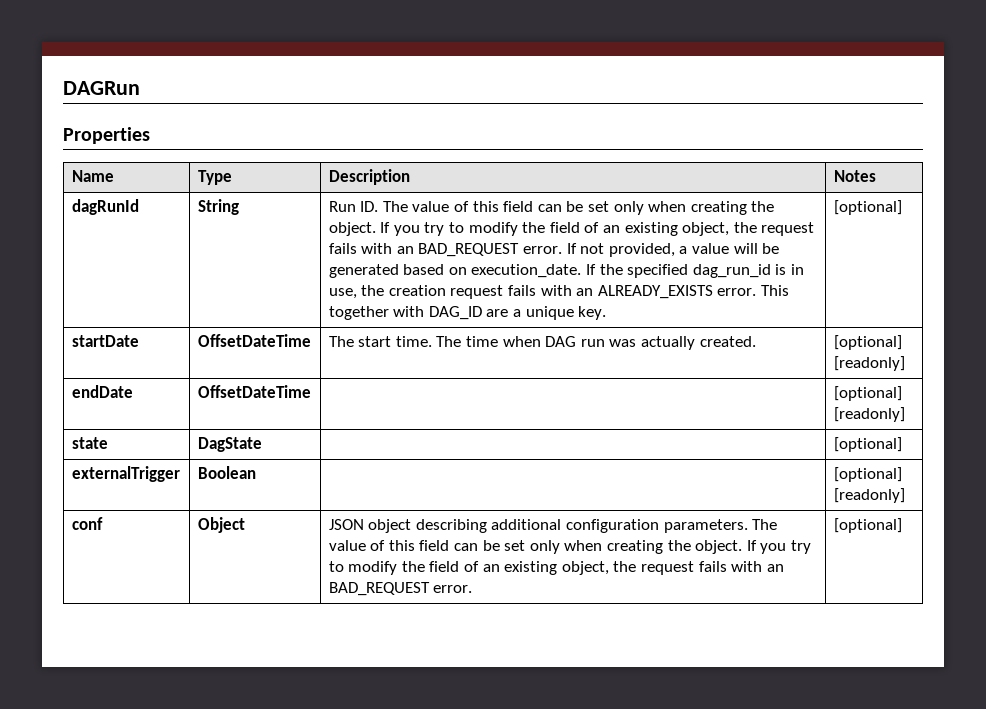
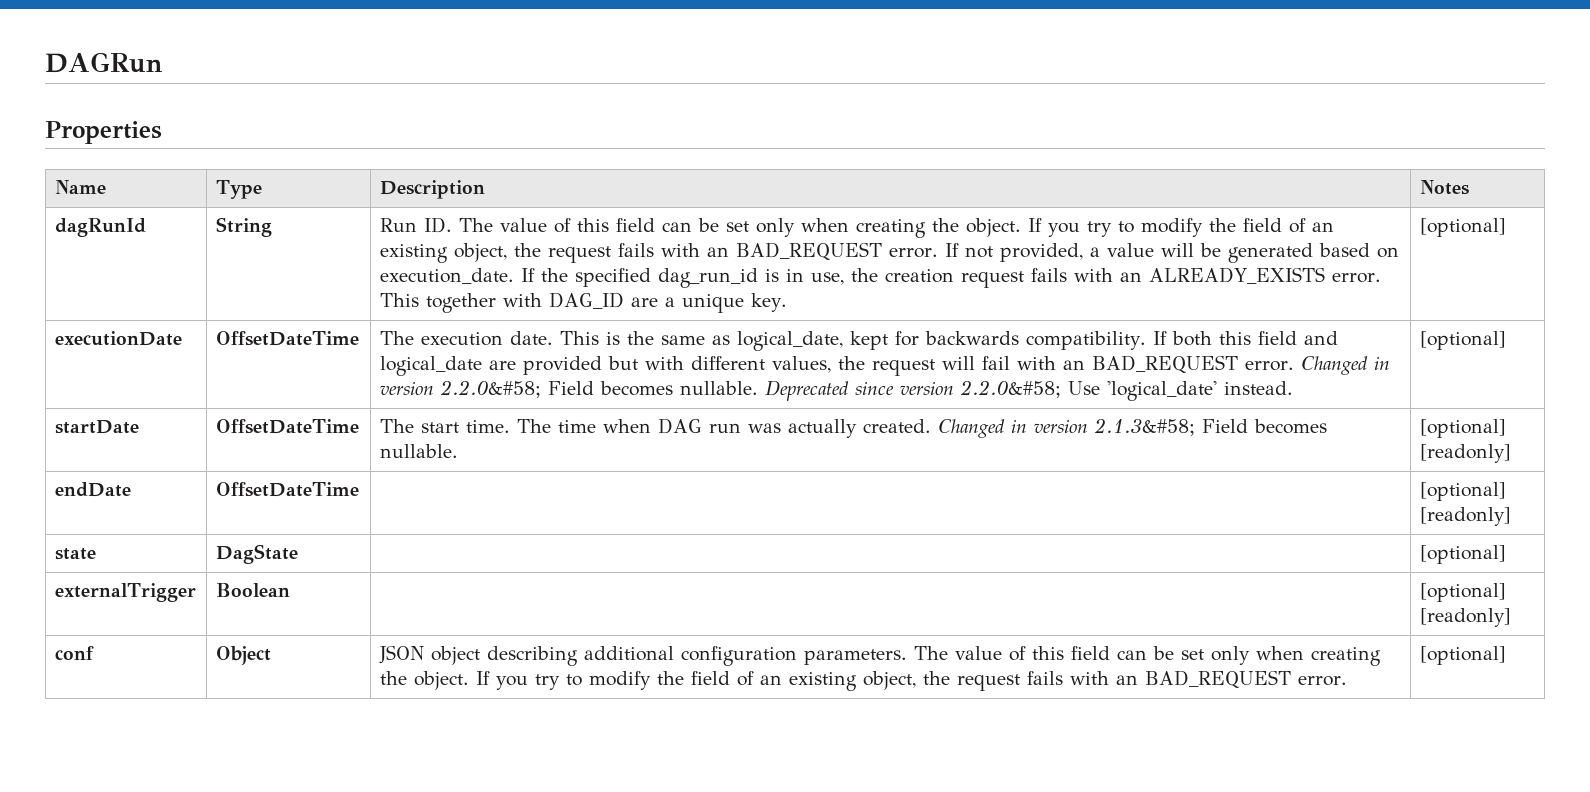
+ executionDate | OffsetDateTime | The execution date. This is the same as logical_date, kept for backwards compatibility. If both this field and logical_date are provided but with different values, the request will fail with an BAD_REQUEST error. Changed in version 2.2.0&#58; Field becomes nullable. Deprecated since version 2.2.0&#58; Use 'logical_date' instead. | [optional]
- startDate | OffsetDateTime | The start time. The time when DAG run was actually created. | [optional] [readonly]
+ startDate | OffsetDateTime | The start time. The time when DAG run was actually created. Changed in version 2.1.3&#58; Field becomes nullable. | [optional] [readonly]

